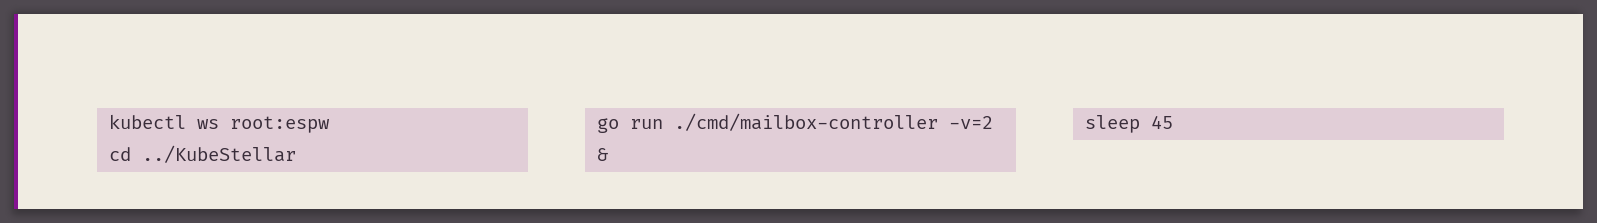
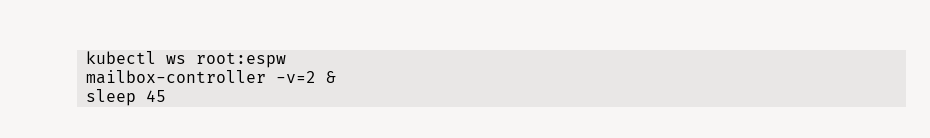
- cd ../KubeStellar
- go run ./cmd/mailbox-controller -v=2 &
+ mailbox-controller -v=2 &

